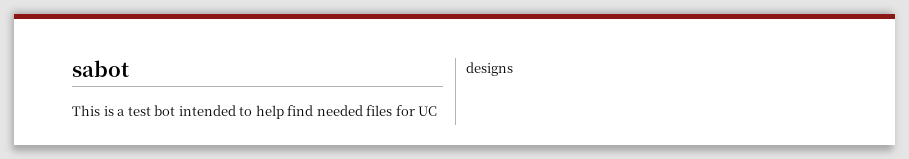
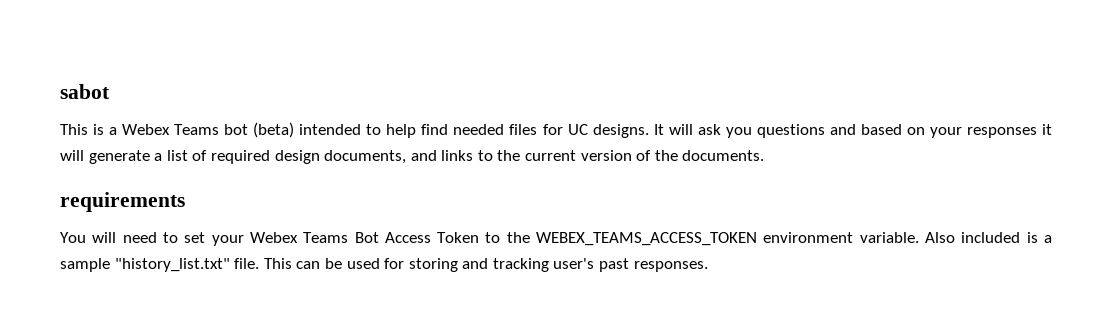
- This is a test bot intended to help find needed files for UC designs
+ This is a Webex Teams bot (beta) intended to help find needed files for UC designs. It will ask you questions and based on your responses it will generate a list of required design documents, and links to the current version of the documents.
+ requirements
+ You will need to set your Webex Teams Bot Access Token to the WEBEX_TEAMS_ACCESS_TOKEN environment variable. Also included is a sample "history_list.txt" file. This can be used for storing and tracking user's past responses.

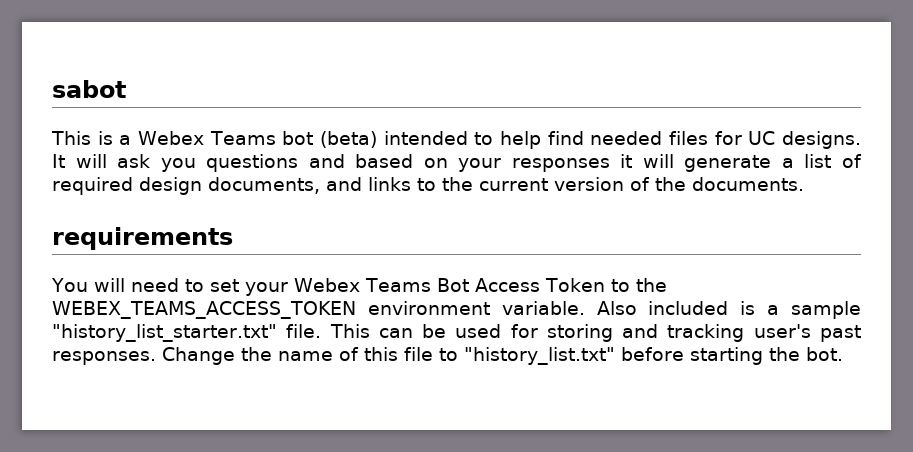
- Also included is a sample "history_list.txt" file.
+ Also included is a sample "history_list_starter.txt" file.
+ Change the name of this file to "history_list.txt" before starting the bot.

